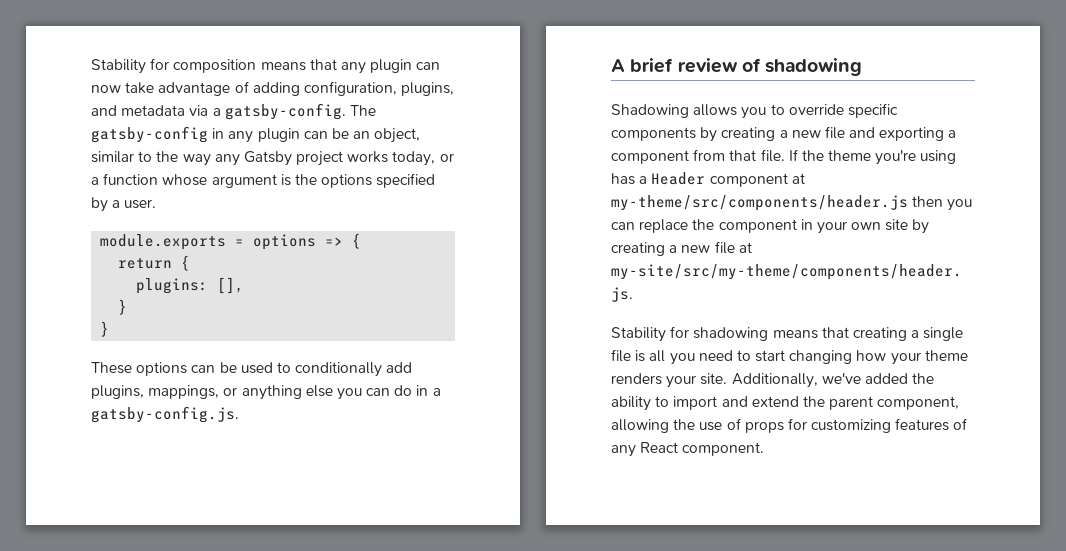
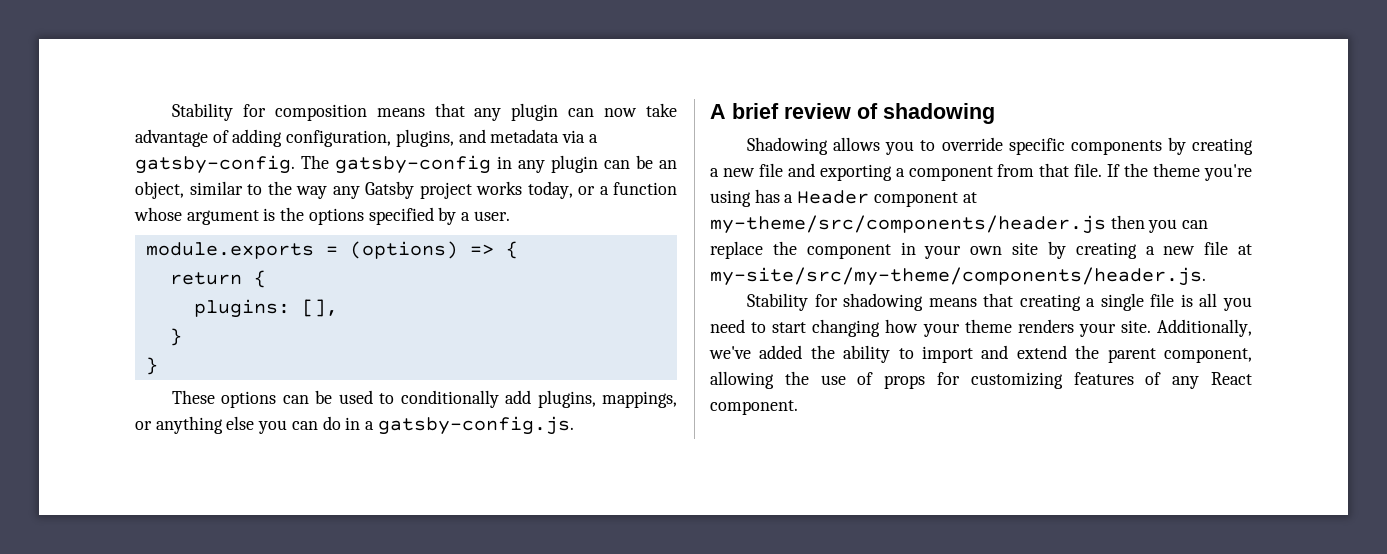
- module.exports = options => {
+ module.exports = (options) => {

